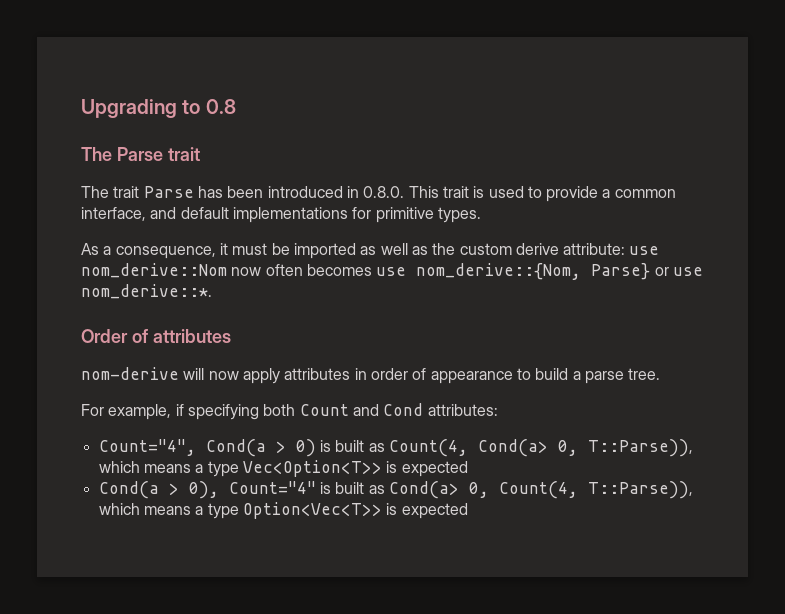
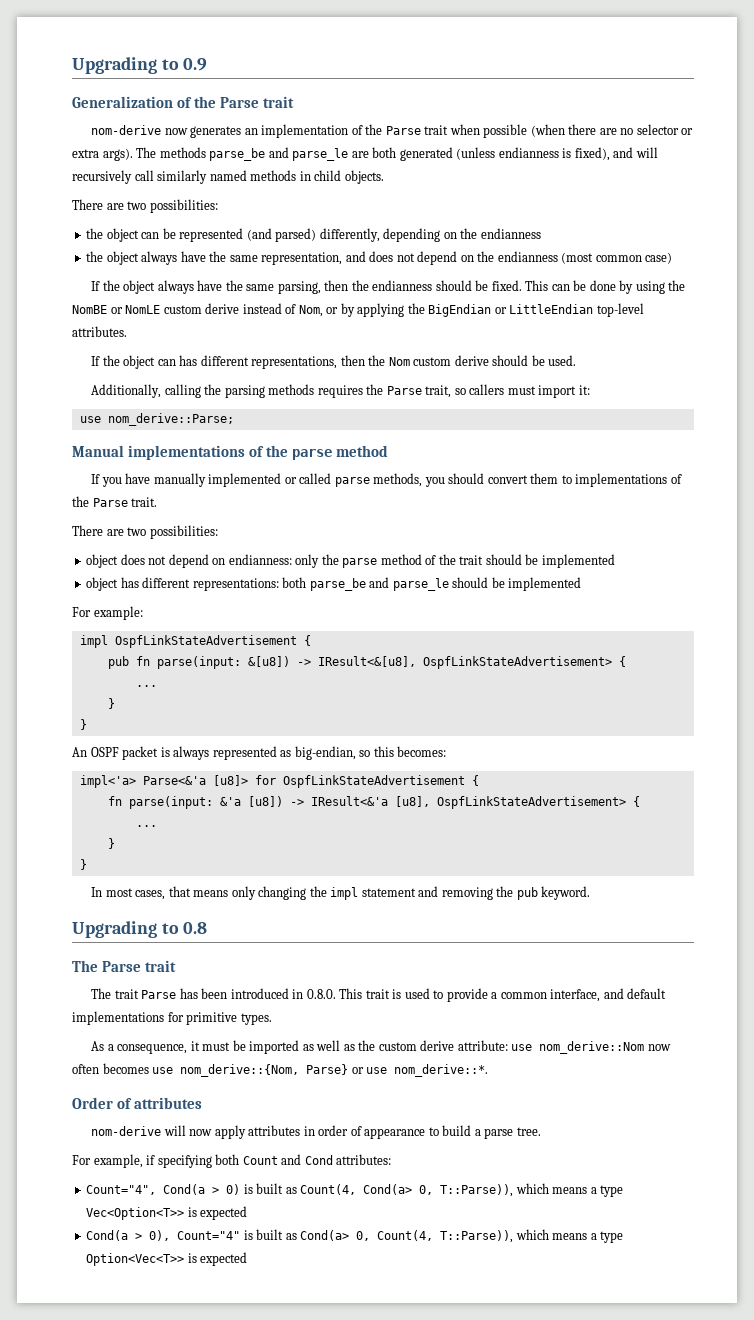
+ Upgrading to 0.9
+ Generalization of the Parse trait
+ nom-derive now generates an implementation of the Parse trait when possible (when there are no selector or extra args). The methods parse_be and parse_le are both generated (unless endianness is fixed), and will recursively call similarly named methods in child objects.
+ There are two possibilities:
+ the object can be represented (and parsed) differently, depending on the endianness
+ the object always have the same representation, and does not depend on the endianness (most common case)
+ If the object always have the same parsing, then the endianness should be fixed. This can be done by using the NomBE or NomLE custom derive instead of Nom, or by applying the BigEndian or LittleEndian top-level attributes.
+ If the object can has different representations, then the Nom custom derive should be used.
+ Additionally, calling the parsing methods requires the Parse trait, so callers must import it:
+ use nom_derive::Parse;
+ Manual implementations of the parse method
+ If you have manually implemented or called parse methods, you should convert them to implementations of the Parse trait.
+ There are two possibilities:
+ object does not depend on endianness: only the parse method of the trait should be implemented
+ object has different representations: both parse_be and parse_le should be implemented
+ For example:
+ impl OspfLinkStateAdvertisement {
+ pub fn parse(input: &[u8]) -> IResult<&[u8], OspfLinkStateAdvertisement> {
+ ...
+ }
+ }
+ An OSPF packet is always represented as big-endian, so this becomes:
+ impl<'a> Parse<&'a [u8]> for OspfLinkStateAdvertisement {
+ fn parse(input: &'a [u8]) -> IResult<&'a [u8], OspfLinkStateAdvertisement> {
+ ...
+ }
+ }
+ In most cases, that means only changing the impl statement and removing the pub keyword.

